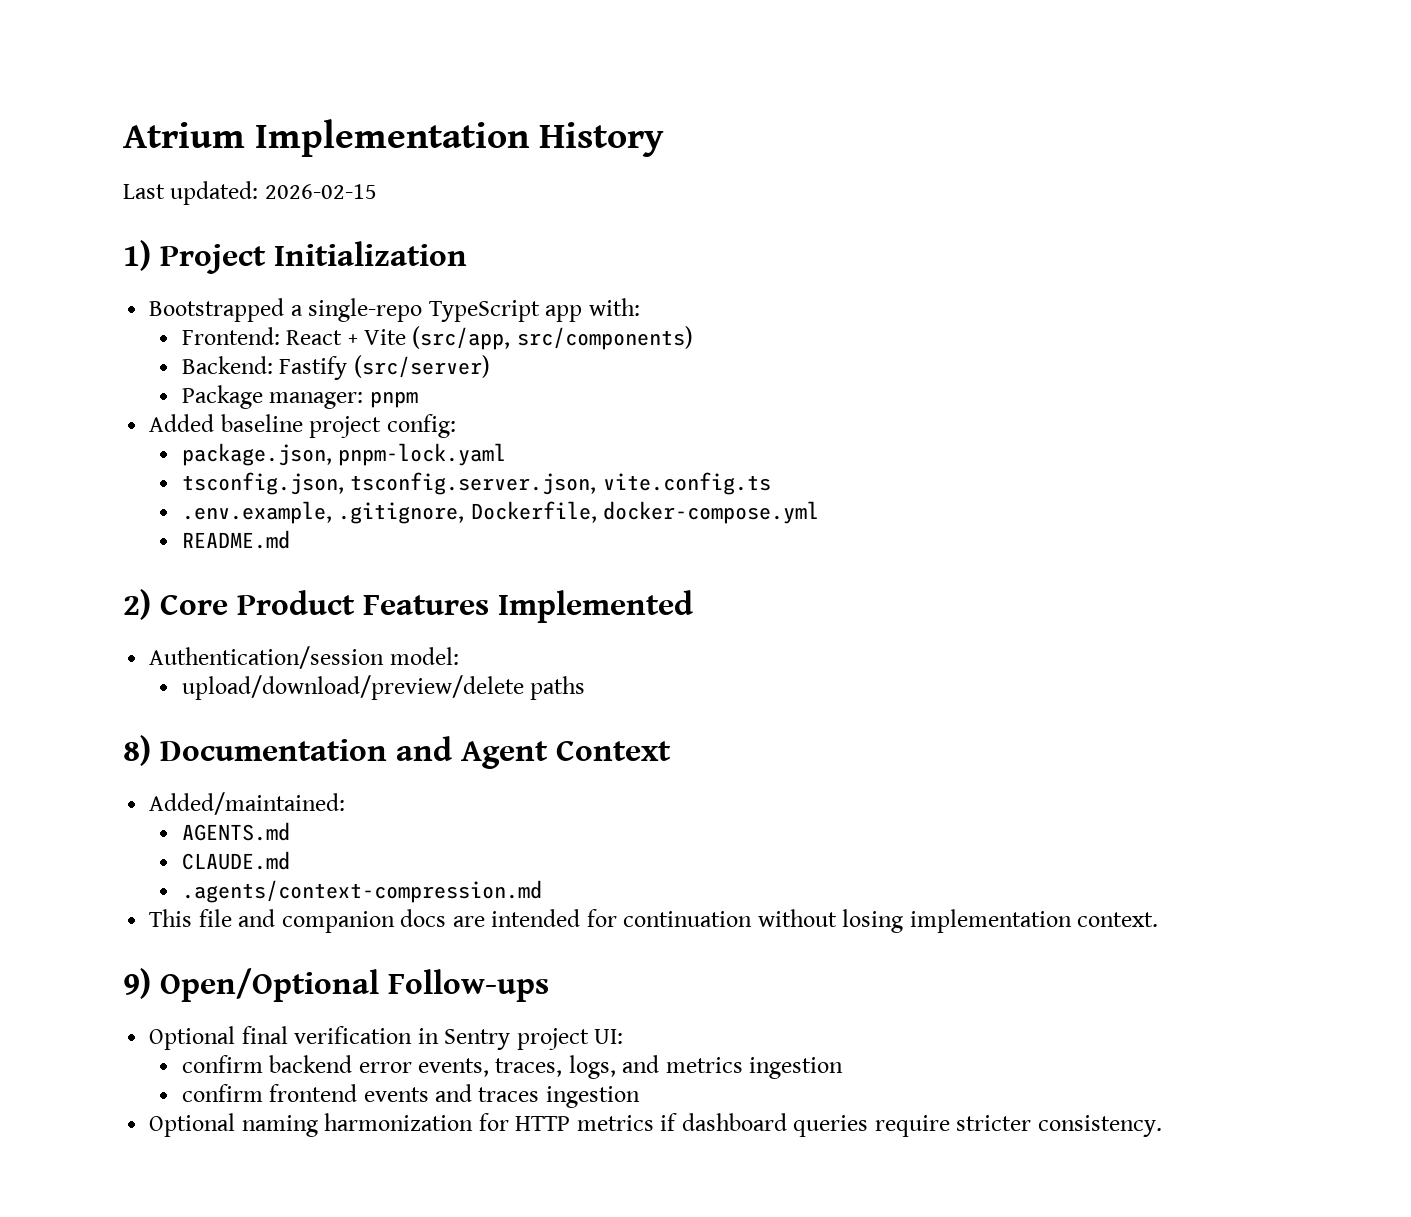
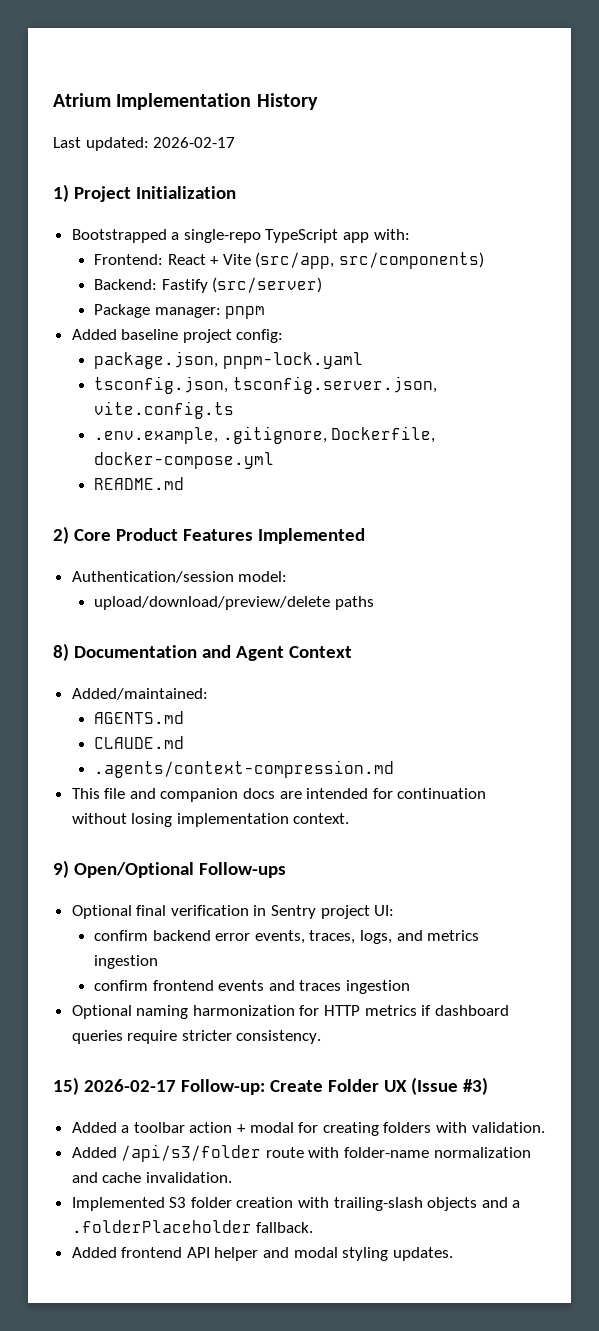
- Last updated: 2026-02-15
+ Last updated: 2026-02-17
+ 15) 2026-02-17 Follow-up: Create Folder UX (Issue #3)
+ Added a toolbar action + modal for creating folders with validation.
+ Added /api/s3/folder route with folder-name normalization and cache invalidation.
+ Implemented S3 folder creation with trailing-slash objects and a .folderPlaceholder fallback.
+ Added frontend API helper and modal styling updates.

